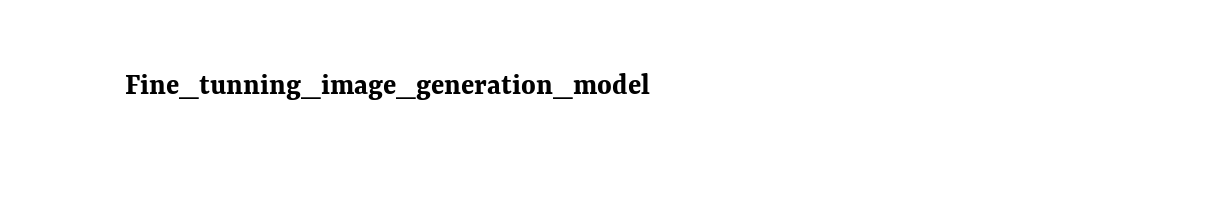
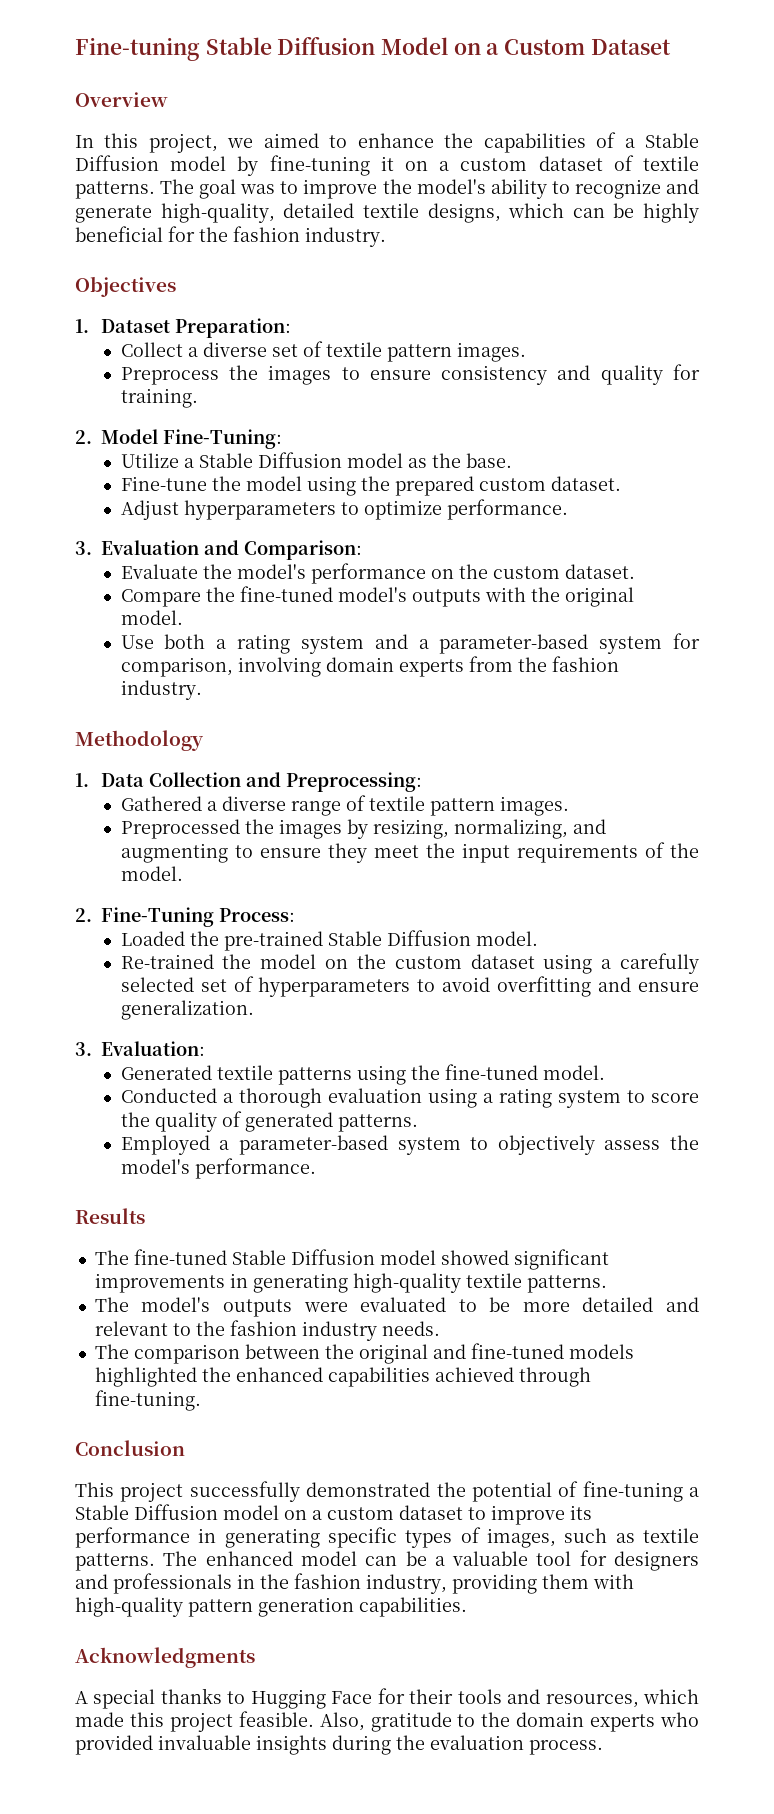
- Fine_tunning_image_generation_model
+ Fine-tuning Stable Diffusion Model on a Custom Dataset
+ Overview
+ In this project, we aimed to enhance the capabilities of a Stable Diffusion model by fine-tuning it on a custom dataset of textile patterns. The goal was to improve the model's ability to recognize and generate high-quality, detailed textile designs, which can be highly beneficial for the fashion industry.
+ Objectives
+ 1. Dataset Preparation:
+ Collect a diverse set of textile pattern images.
+ Preprocess the images to ensure consistency and quality for training.
+ 2. Model Fine-Tuning:
+ Utilize a Stable Diffusion model as the base.
+ Fine-tune the model using the prepared custom dataset.
+ Adjust hyperparameters to optimize performance.
+ 3. Evaluation and Comparison:
+ Evaluate the model's performance on the custom dataset.
+ Compare the fine-tuned model's outputs with the original model.
+ Use both a rating system and a parameter-based system for comparison, involving domain experts from the fashion industry.
+ Methodology
+ 1. Data Collection and Preprocessing:
+ Gathered a diverse range of textile pattern images.
+ Preprocessed the images by resizing, normalizing, and augmenting to ensure they meet the input requirements of the model.
+ 2. Fine-Tuning Process:
+ Loaded the pre-trained Stable Diffusion model.
+ Re-trained the model on the custom dataset using a carefully selected set of hyperparameters to avoid overfitting and ensure generalization.
+ 3. Evaluation:
+ Generated textile patterns using the fine-tuned model.
+ Conducted a thorough evaluation using a rating system to score the quality of generated patterns.
+ Employed a parameter-based system to objectively assess the model's performance.
+ Results
+ The fine-tuned Stable Diffusion model showed significant improvements in generating high-quality textile patterns.
+ The model's outputs were evaluated to be more detailed and relevant to the fashion industry needs.
+ The comparison between the original and fine-tuned models highlighted the enhanced capabilities achieved through fine-tuning.
+ Conclusion
+ This project successfully demonstrated the potential of fine-tuning a Stable Diffusion model on a custom dataset to improve its performance in generating specific types of images, such as textile patterns. The enhanced model can be a valuable tool for designers and professionals in the fashion industry, providing them with high-quality pattern generation capabilities.
+ Acknowledgments
+ A special thanks to Hugging Face for their tools and resources, which made this project feasible. Also, gratitude to the domain experts who provided invaluable insights during the evaluation process.

